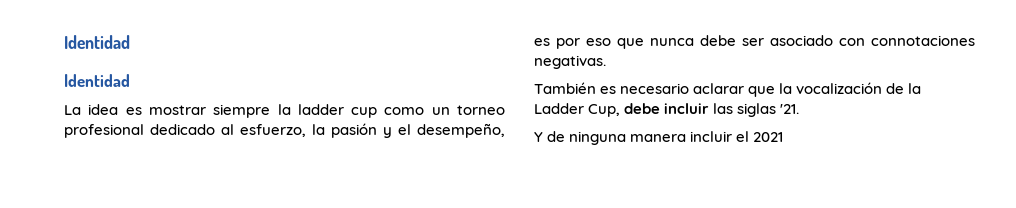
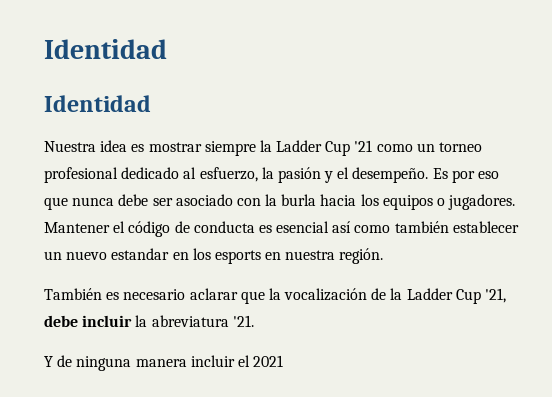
- La idea es mostrar siempre la ladder cup como un torneo profesional dedicado al esfuerzo, la pasión y el desempeño, es por eso que nunca debe ser asociado con connotaciones negativas.
+ Nuestra idea es mostrar siempre la Ladder Cup '21 como un torneo profesional dedicado al esfuerzo, la pasión y el desempeño. Es por eso que nunca debe ser asociado con la burla hacia los equipos o jugadores. Mantener el código de conducta es esencial así como también establecer un nuevo estandar en los esports en nuestra región.
- También es necesario aclarar que la vocalización de la Ladder Cup, debe incluir las siglas '21.
+ También es necesario aclarar que la vocalización de la Ladder Cup '21, debe incluir la abreviatura '21.

